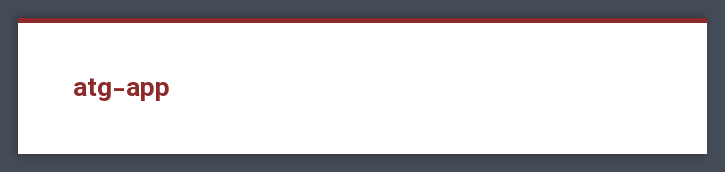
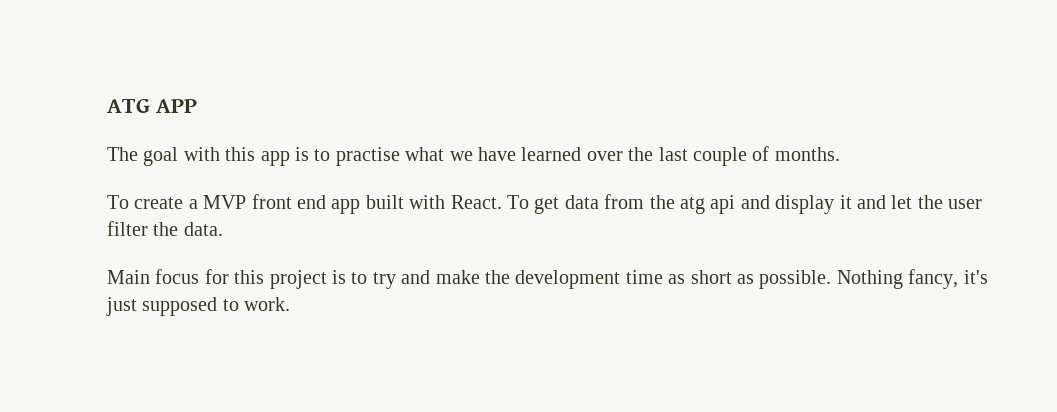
- atg-app
+ ATG APP
+ The goal with this app is to practise what we have learned over the last couple of months.
+ To create a MVP front end app built with React. To get data from the atg api and display it and let the user filter the data.
+ Main focus for this project is to try and make the development time as short as possible. Nothing fancy, it's just supposed to work.

